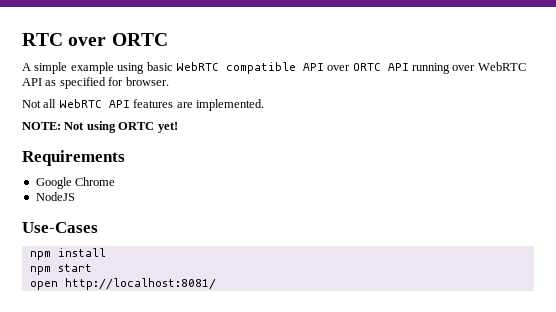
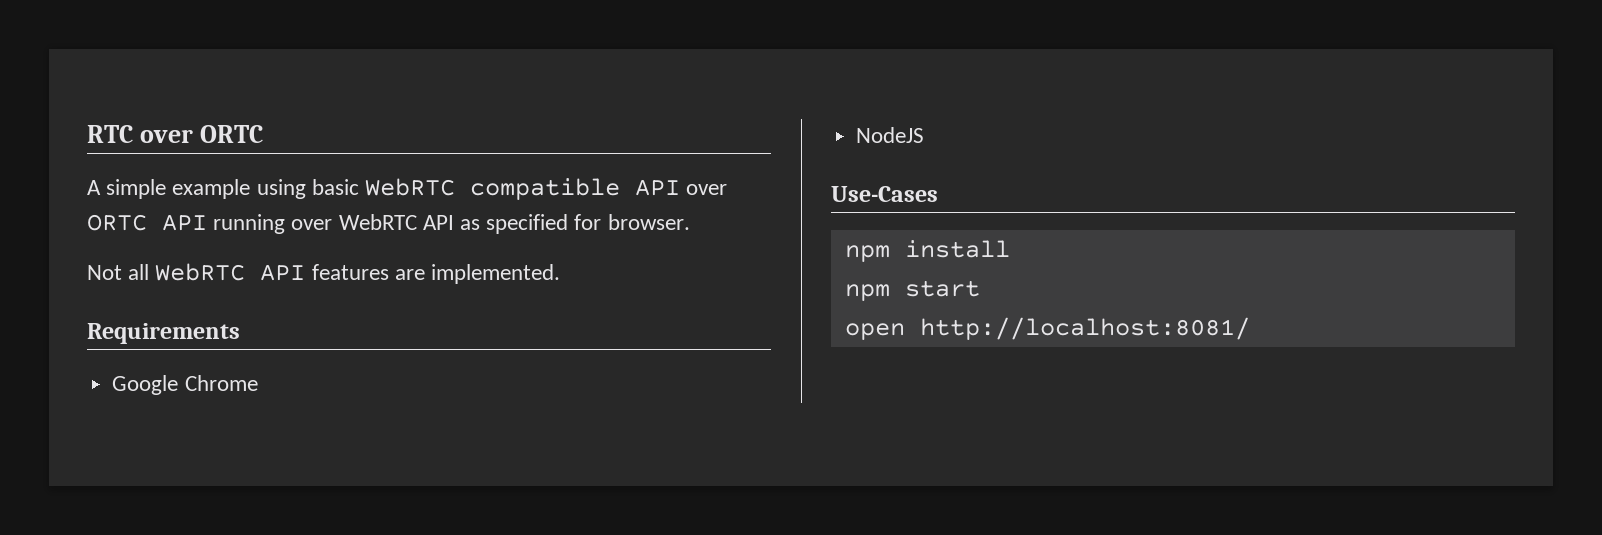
- NOTE: Not using ORTC yet!

